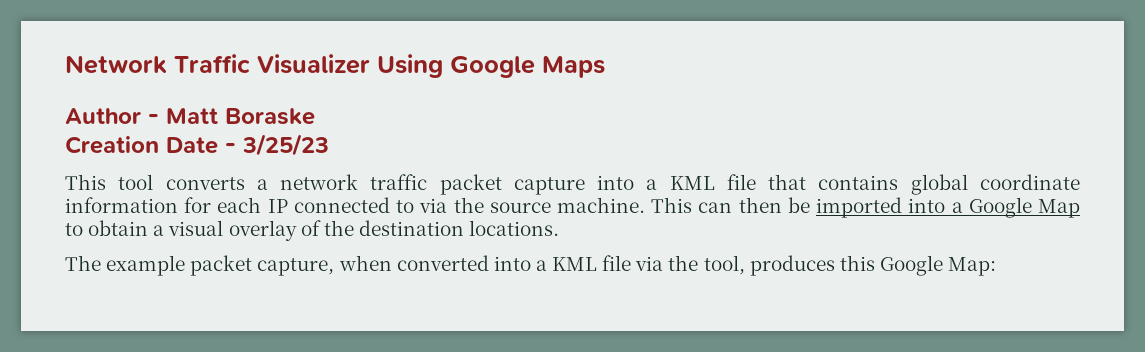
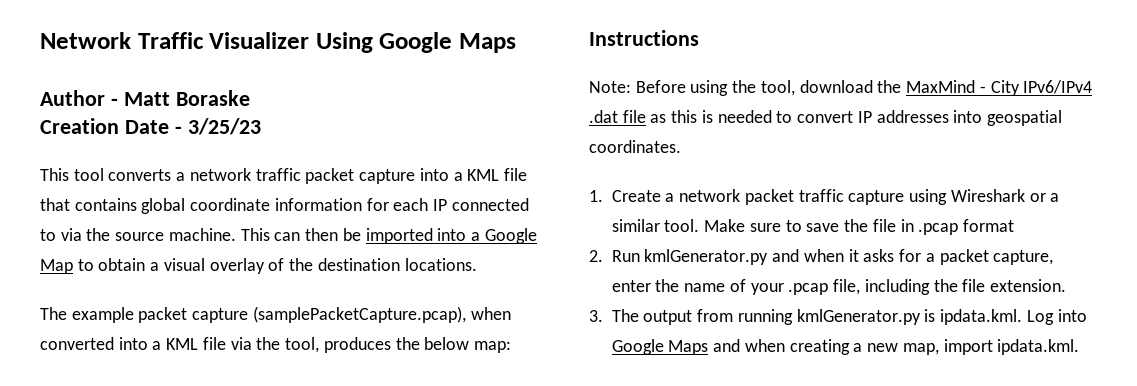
- The example packet capture, when converted into a KML file via the tool, produces this Google Map:
+ The example packet capture (samplePacketCapture.pcap), when converted into a KML file via the tool, produces the below map:
+ Instructions
+ Note: Before using the tool, download the MaxMind - City IPv6/IPv4 .dat file as this is needed to convert IP addresses into geospatial coordinates.
+ 1. Create a network packet traffic capture using Wireshark or a similar tool. Make sure to save the file in .pcap format
+ 2. Run kmlGenerator.py and when it asks for a packet capture, enter the name of your .pcap file, including the file extension.
+ 3. The output from running kmlGenerator.py is ipdata.kml. Log into Google Maps and when creating a new map, import ipdata.kml.

